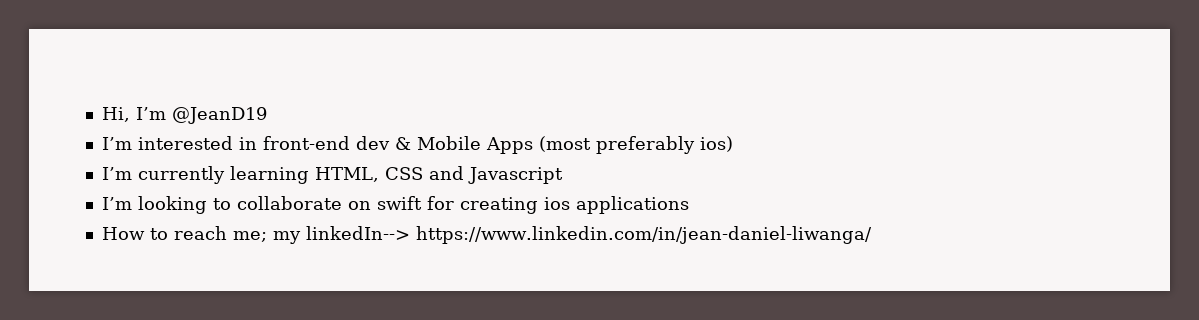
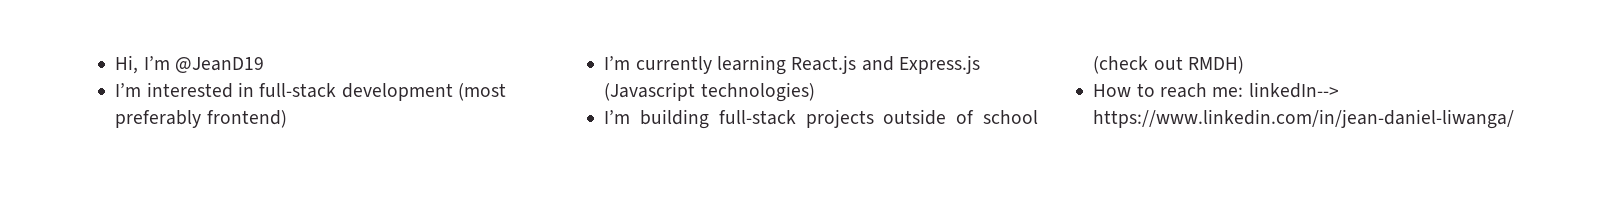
- I’m interested in front-end dev & Mobile Apps (most preferably ios)
+ I’m interested in full-stack development (most preferably frontend)
- I’m currently learning HTML, CSS and Javascript
- I’m looking to collaborate on swift for creating ios applications
+ I’m currently learning React.js and Express.js (Javascript technologies)
+ I’m building full-stack projects outside of school (check out RMDH)
- How to reach me; my linkedIn--> https://www.linkedin.com/in/jean-daniel-liwanga/
+ How to reach me: linkedIn--> https://www.linkedin.com/in/jean-daniel-liwanga/

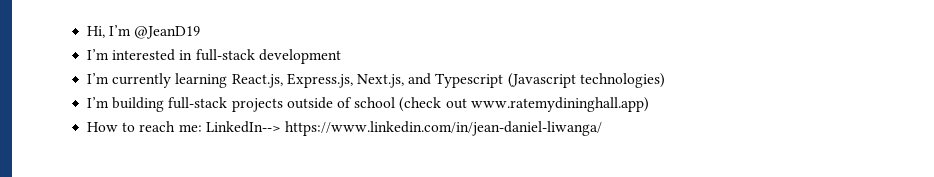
- I’m interested in full-stack development (most preferably frontend)
+ I’m interested in full-stack development
- I’m currently learning React.js and Express.js (Javascript technologies)
+ I’m currently learning React.js, Express.js, Next.js, and Typescript (Javascript technologies)
- I’m building full-stack projects outside of school (check out RMDH)
+ I’m building full-stack projects outside of school (check out www.ratemydininghall.app)
- How to reach me: linkedIn--> https://www.linkedin.com/in/jean-daniel-liwanga/
+ How to reach me: LinkedIn--> https://www.linkedin.com/in/jean-daniel-liwanga/

